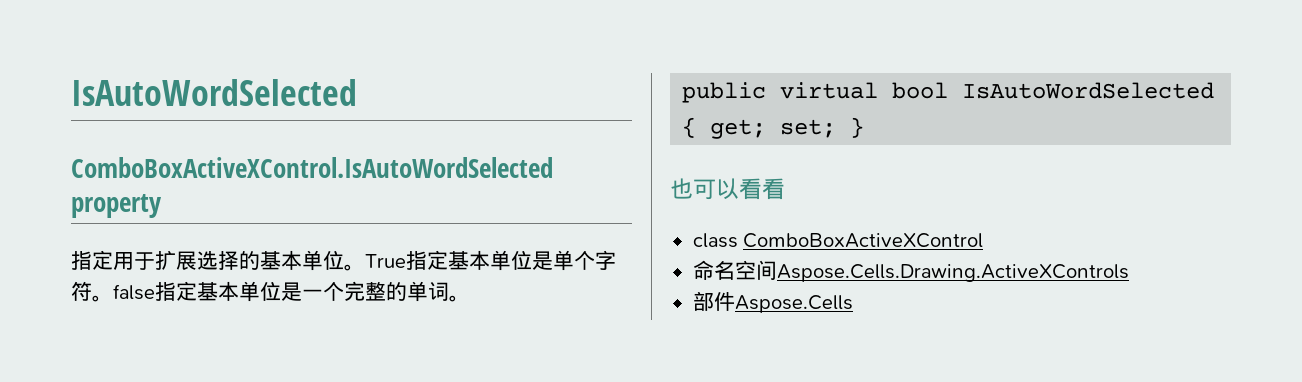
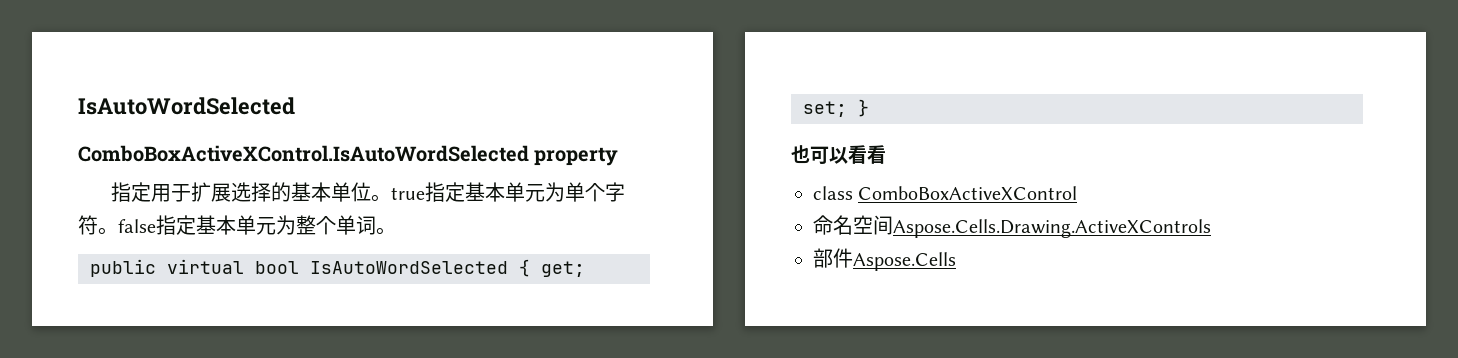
- 指定用于扩展选择的基本单位。True指定基本单位是单个字符。false指定基本单位是一个完整的单词。
+ 指定用于扩展选择的基本单位。true指定基本单元为单个字符。false指定基本单元为整个单词。

